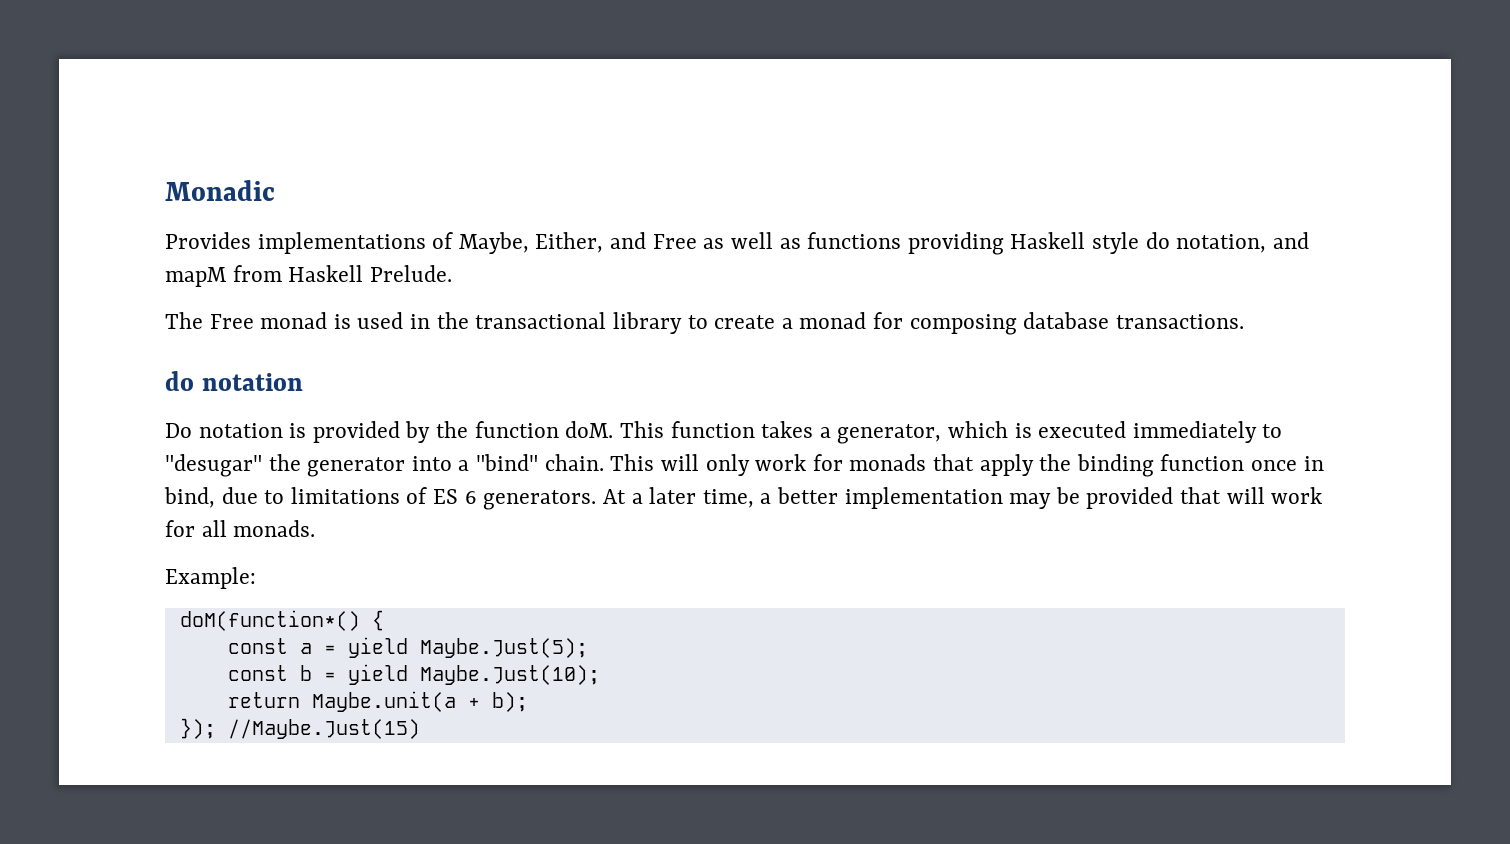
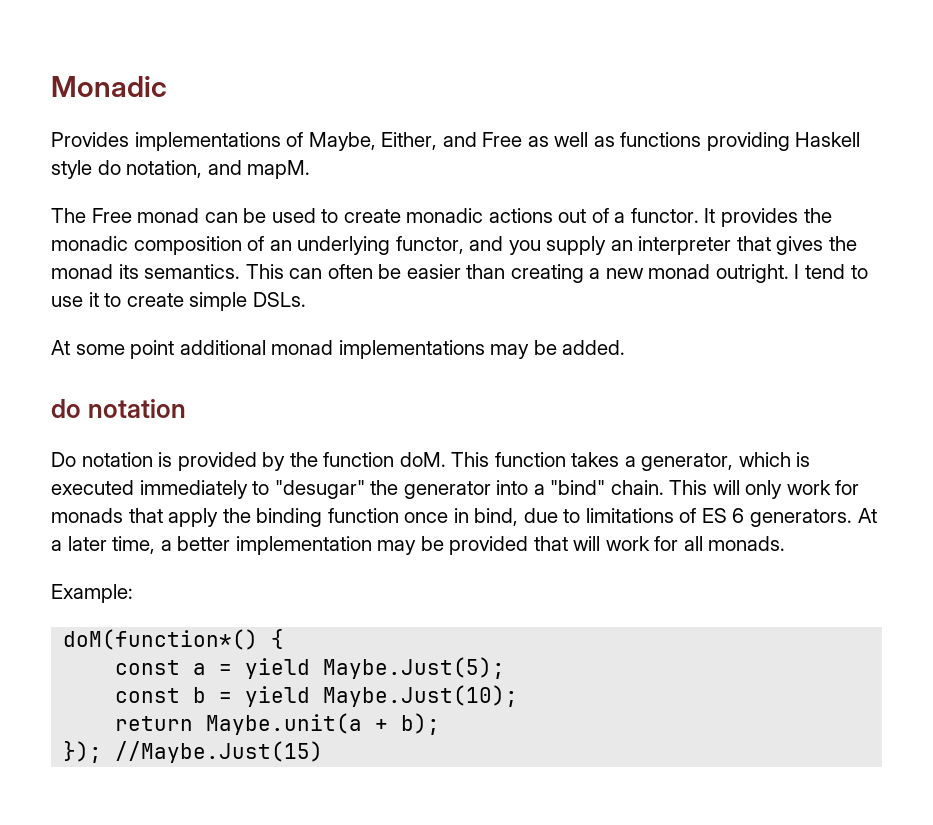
- Provides implementations of Maybe, Either, and Free as well as functions providing Haskell style do notation, and mapM from Haskell Prelude.
+ Provides implementations of Maybe, Either, and Free as well as functions providing Haskell style do notation, and mapM.
- The Free monad is used in the transactional library to create a monad for composing database transactions.
+ The Free monad can be used to create monadic actions out of a functor. It provides the monadic composition of an underlying functor, and you supply an interpreter that gives the monad its semantics. This can often be easier than creating a new monad outright. I tend to use it to create simple DSLs.
+ At some point additional monad implementations may be added.

